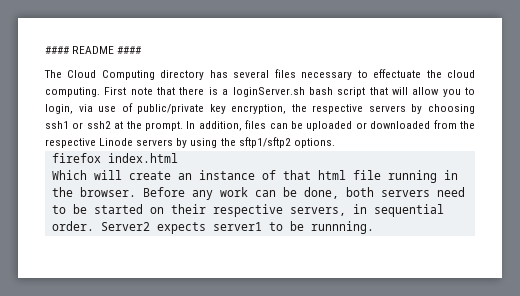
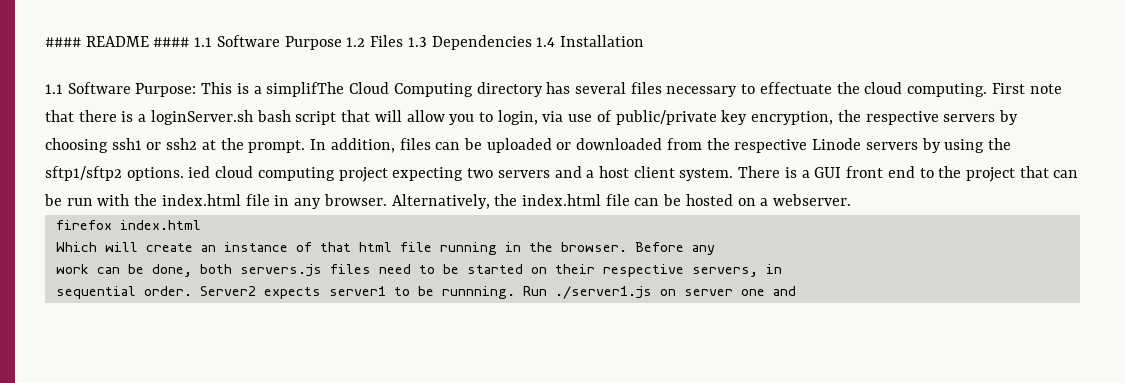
- #### README ####
- The Cloud Computing directory has several files necessary to effectuate the cloud computing.
+ #### README #### 1.1 Software Purpose 1.2 Files 1.3 Dependencies 1.4 Installation
+ 1.1 Software Purpose: This is a simplifThe Cloud Computing directory has several files necessary to effectuate the cloud computing.
- In addition, files can be uploaded or downloaded from the respective Linode servers by using the sftp1/sftp2 options.
+ In addition, files can be uploaded or downloaded from the respective Linode servers by using the sftp1/sftp2 options. ied cloud computing project expecting two servers and a host client system. There is a GUI front end to the project that can be run with the index.html file in any browser. Alternatively, the index.html file can be hosted on a webserver.
- Before any work can be done, both servers need to be started on their respective servers, in sequential order.
+ Before any
+ work can be done, both servers.js files need to be started on their respective servers, in
+ sequential order.
+ Run ./server1.js on server one and

